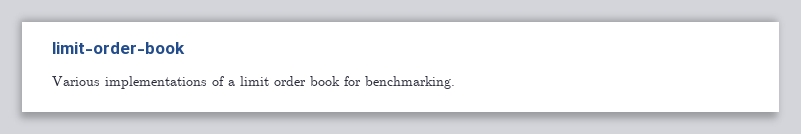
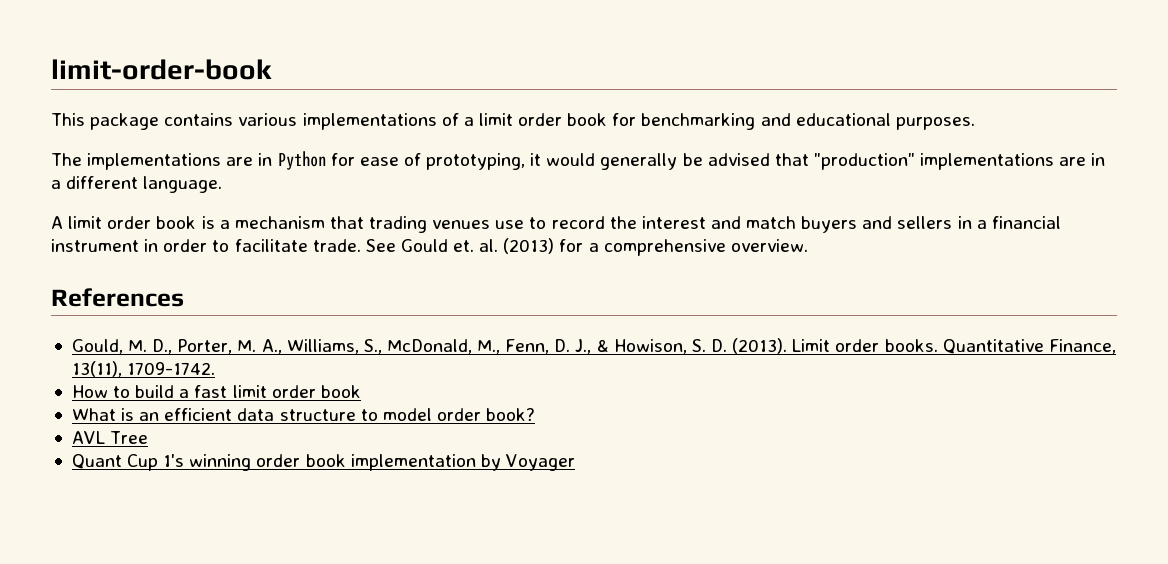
- Various implementations of a limit order book for benchmarking.
+ This package contains various implementations of a limit order book for benchmarking and educational purposes.
+ The implementations are in Python for ease of prototyping, it would generally be advised that "production" implementations are in a different language.
+ A limit order book is a mechanism that trading venues use to record the interest and match buyers and sellers in a financial instrument in order to facilitate trade. See Gould et. al. (2013) for a comprehensive overview.
+ References
+ Gould, M. D., Porter, M. A., Williams, S., McDonald, M., Fenn, D. J., & Howison, S. D. (2013). Limit order books. Quantitative Finance, 13(11), 1709-1742.
+ How to build a fast limit order book
+ What is an efficient data structure to model order book?
+ AVL Tree
+ Quant Cup 1's winning order book implementation by Voyager

